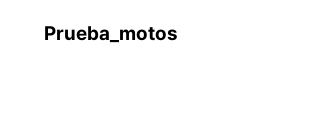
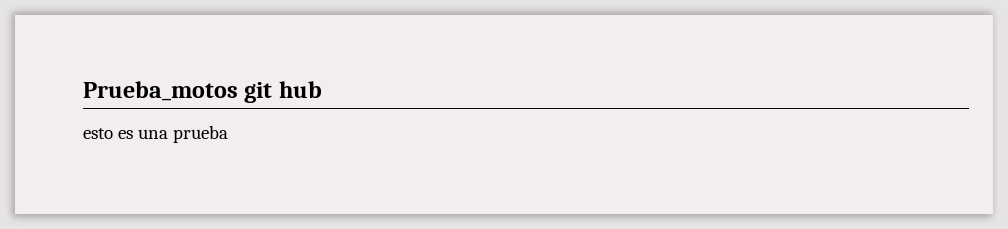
- Prueba_motos
+ Prueba_motos git hub
+ esto es una prueba

